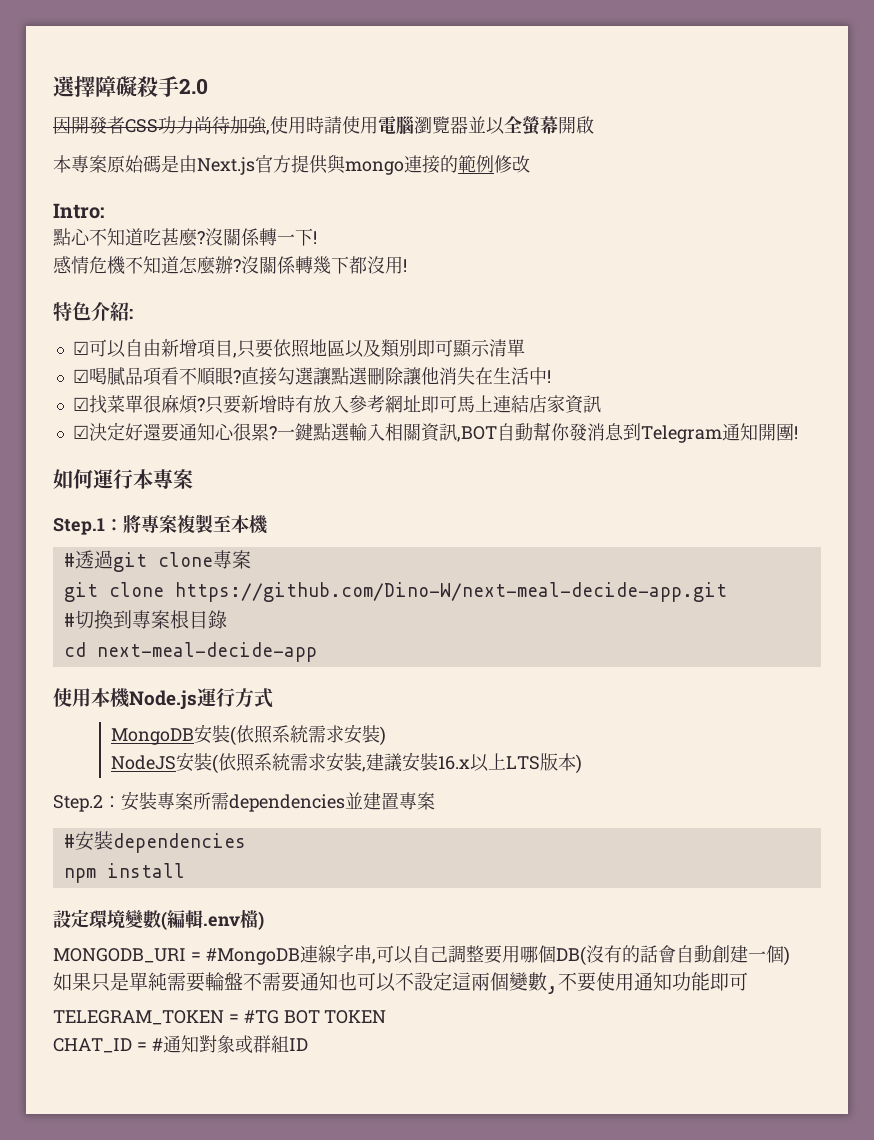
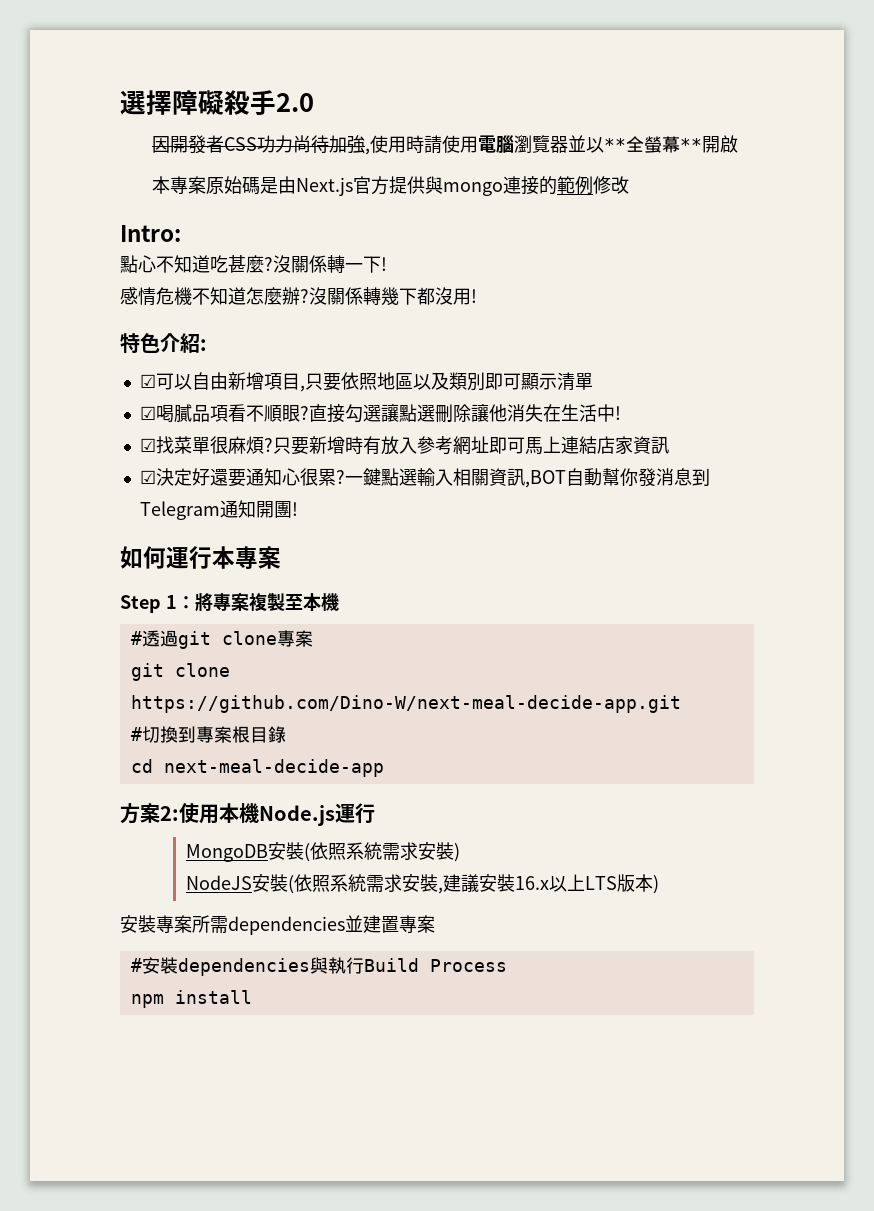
- 因開發者CSS功力尚待加強,使用時請使用電腦瀏覽器並以全螢幕開啟
+ 因開發者CSS功力尚待加強,使用時請使用電腦瀏覽器並以**全螢幕**開啟
- Step.1：將專案複製至本機
+ Step 1：將專案複製至本機
- 使用本機Node.js運行方式
+ 方案2:使用本機Node.js運行
- Step.2：安裝專案所需dependencies並建置專案
+ 安裝專案所需dependencies並建置專案
- #安裝dependencies
+ #安裝dependencies與執行Build Process
- 設定環境變數(編輯.env檔)
- MONGODB_URI = #MongoDB連線字串,可以自己調整要用哪個DB(沒有的話會自動創建一個)
- 如果只是單純需要輪盤不需要通知也可以不設定這兩個變數,不要使用通知功能即可
- TELEGRAM_TOKEN = #TG BOT TOKEN
- CHAT_ID = #通知對象或群組ID

